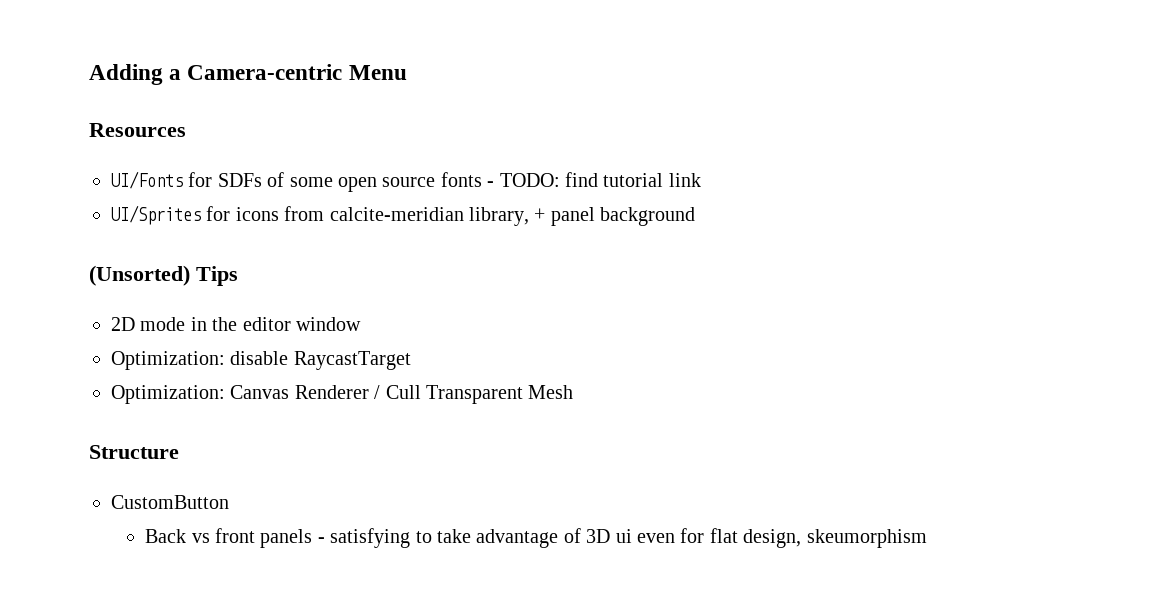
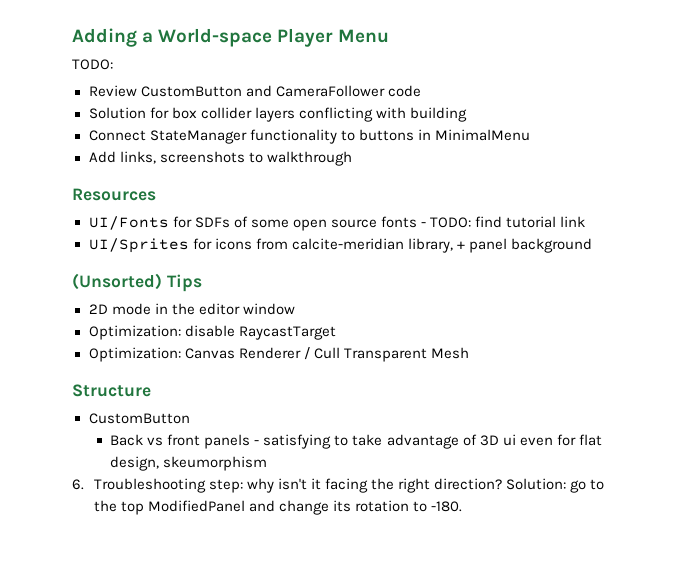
- Adding a Camera-centric Menu
+ Adding a World-space Player Menu
+ TODO:
+ Review CustomButton and CameraFollower code
+ Solution for box collider layers conflicting with building
+ Connect StateManager functionality to buttons in MinimalMenu
+ Add links, screenshots to walkthrough
+ 6. Troubleshooting step: why isn't it facing the right direction? Solution: go to the top ModifiedPanel and change its rotation to -180.

